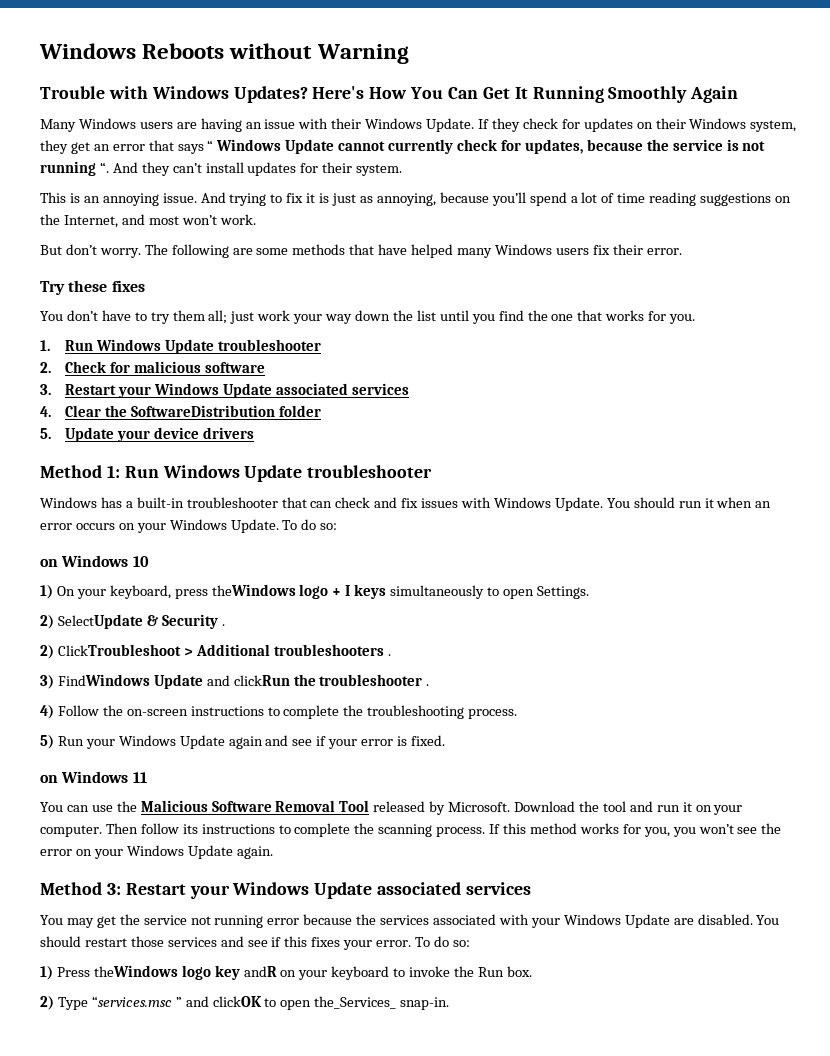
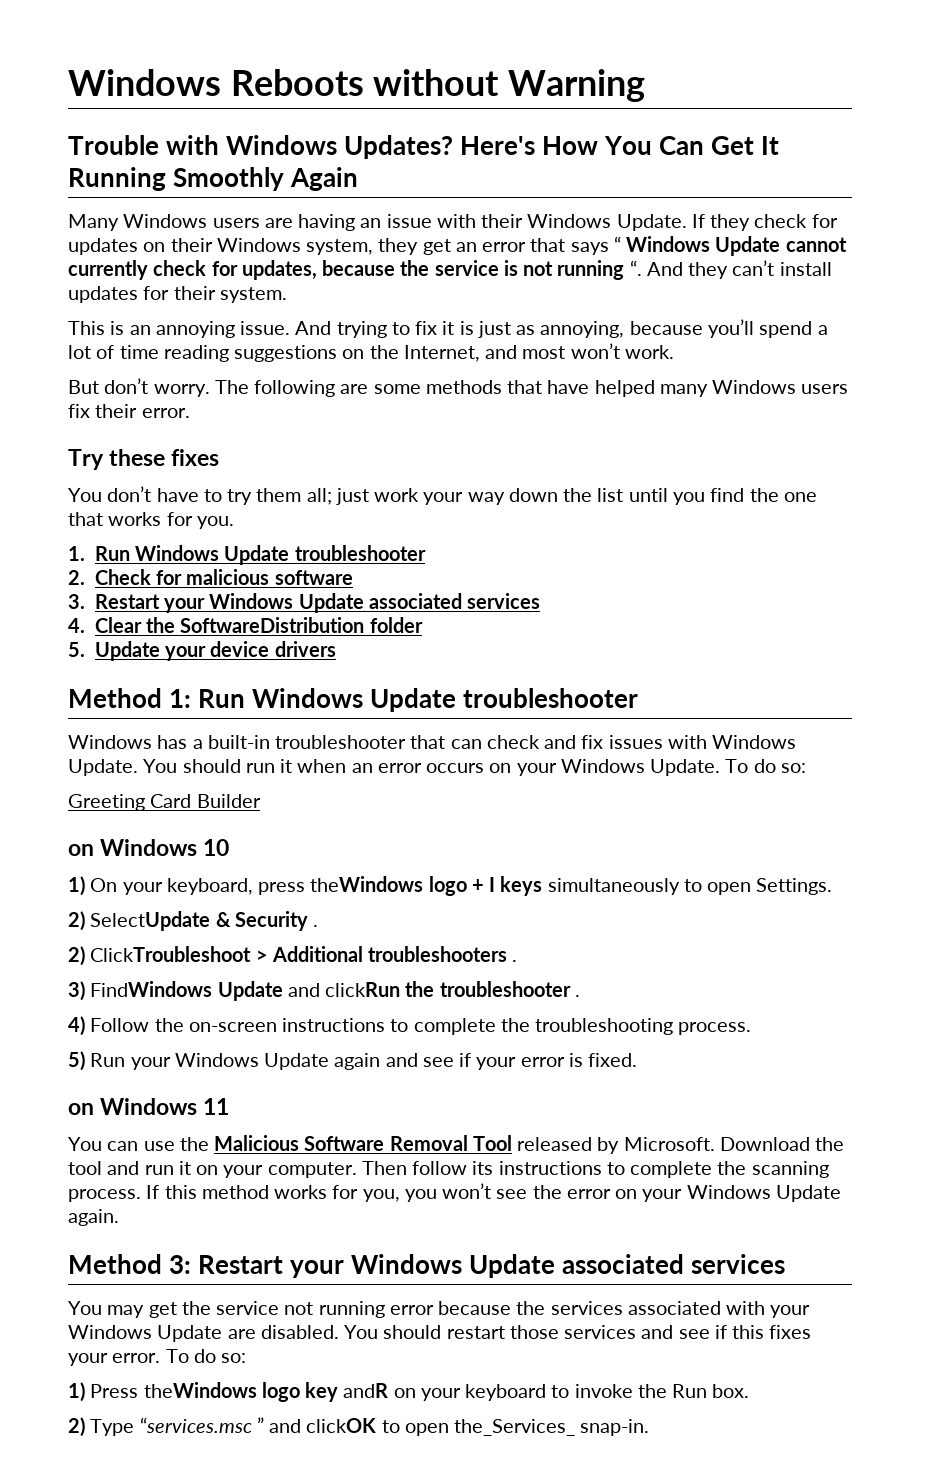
+ Greeting Card Builder

